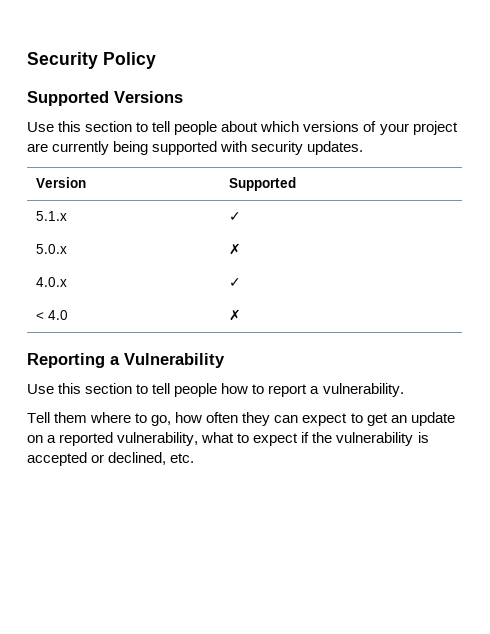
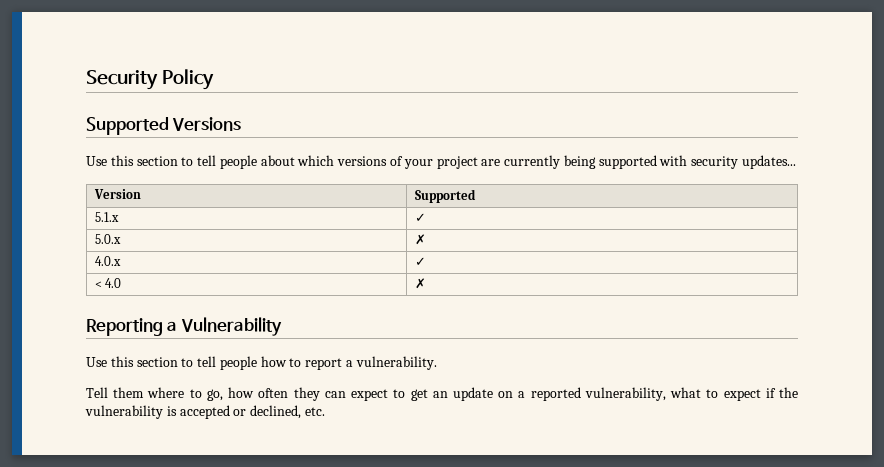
- Use this section to tell people about which versions of your project are currently being supported with security updates.
+ Use this section to tell people about which versions of your project are currently being supported with security updates...

